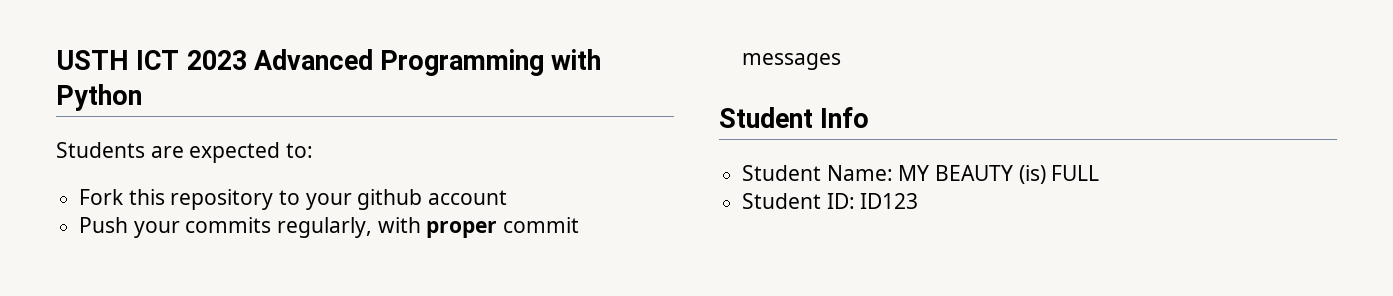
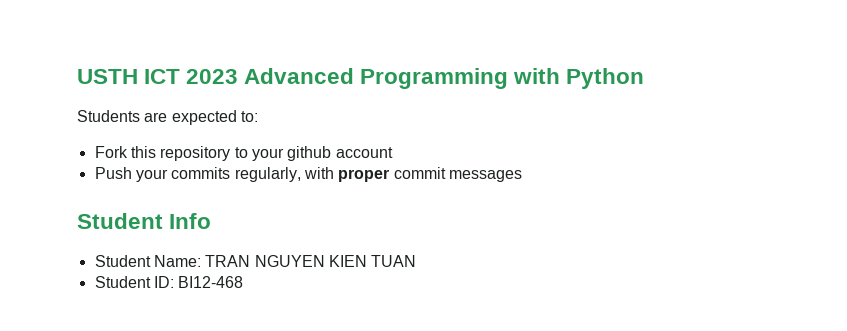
- Student Name: MY BEAUTY (is) FULL
+ Student Name: TRAN NGUYEN KIEN TUAN
- Student ID: ID123
+ Student ID: BI12-468

